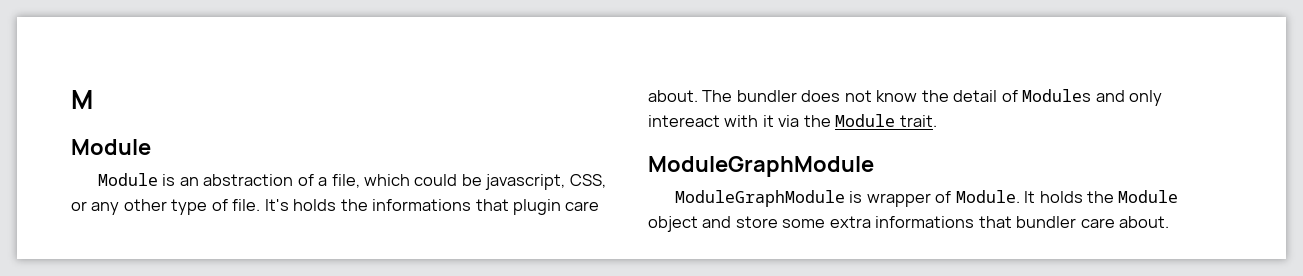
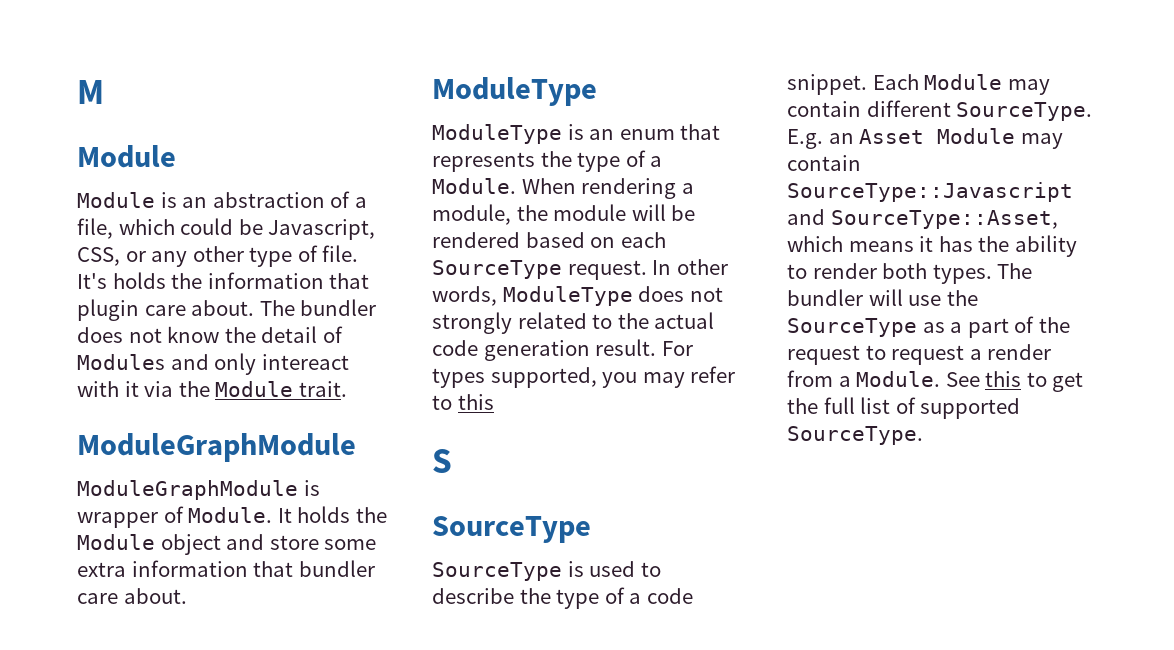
- Module is an abstraction of a file, which could be javascript, CSS, or any other type of file.
+ Module is an abstraction of a file, which could be Javascript, CSS, or any other type of file.
- It's holds the informations that plugin care about.
+ It's holds the information that plugin care about.
- It holds the Module object and store some extra informations that bundler care about.
+ It holds the Module object and store some extra information that bundler care about.
+ ModuleType
+ ModuleType is an enum that represents the type of a Module. When rendering a module, the module will be rendered based on each SourceType request. In other words, ModuleType does not strongly related to the actual code generation result. For types supported, you may refer to this
+ S
+ SourceType
+ SourceType is used to describe the type of a code snippet. Each Module may contain different SourceType. E.g. an Asset Module may contain SourceType::Javascript and SourceType::Asset, which means it has the ability to render both types. The bundler will use the SourceType as a part of the request to request a render from a Module. See this to get the full list of supported SourceType.

